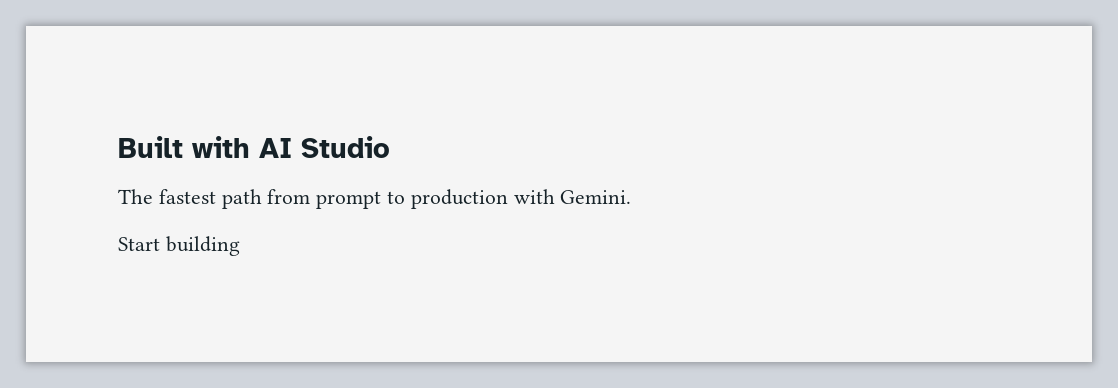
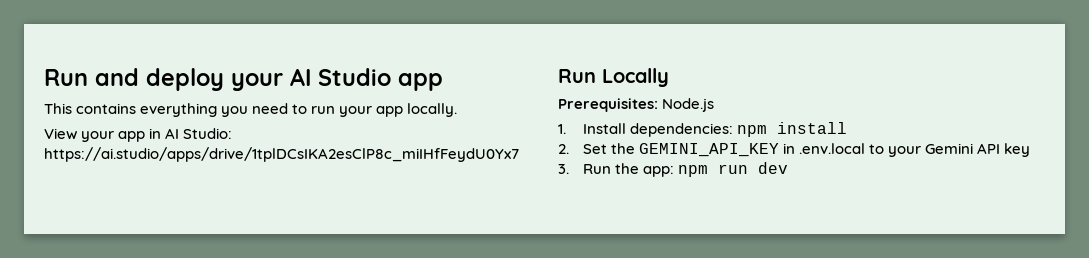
- Built with AI Studio
- The fastest path from prompt to production with Gemini.
- Start building
+ Run and deploy your AI Studio app
+ This contains everything you need to run your app locally.
+ View your app in AI Studio: https://ai.studio/apps/drive/1tplDCsIKA2esClP8c_miIHfFeydU0Yx7
+ Run Locally
+ Prerequisites: Node.js
+ 1. Install dependencies: npm install
+ 2. Set the GEMINI_API_KEY in .env.local to your Gemini API key
+ 3. Run the app: npm run dev

